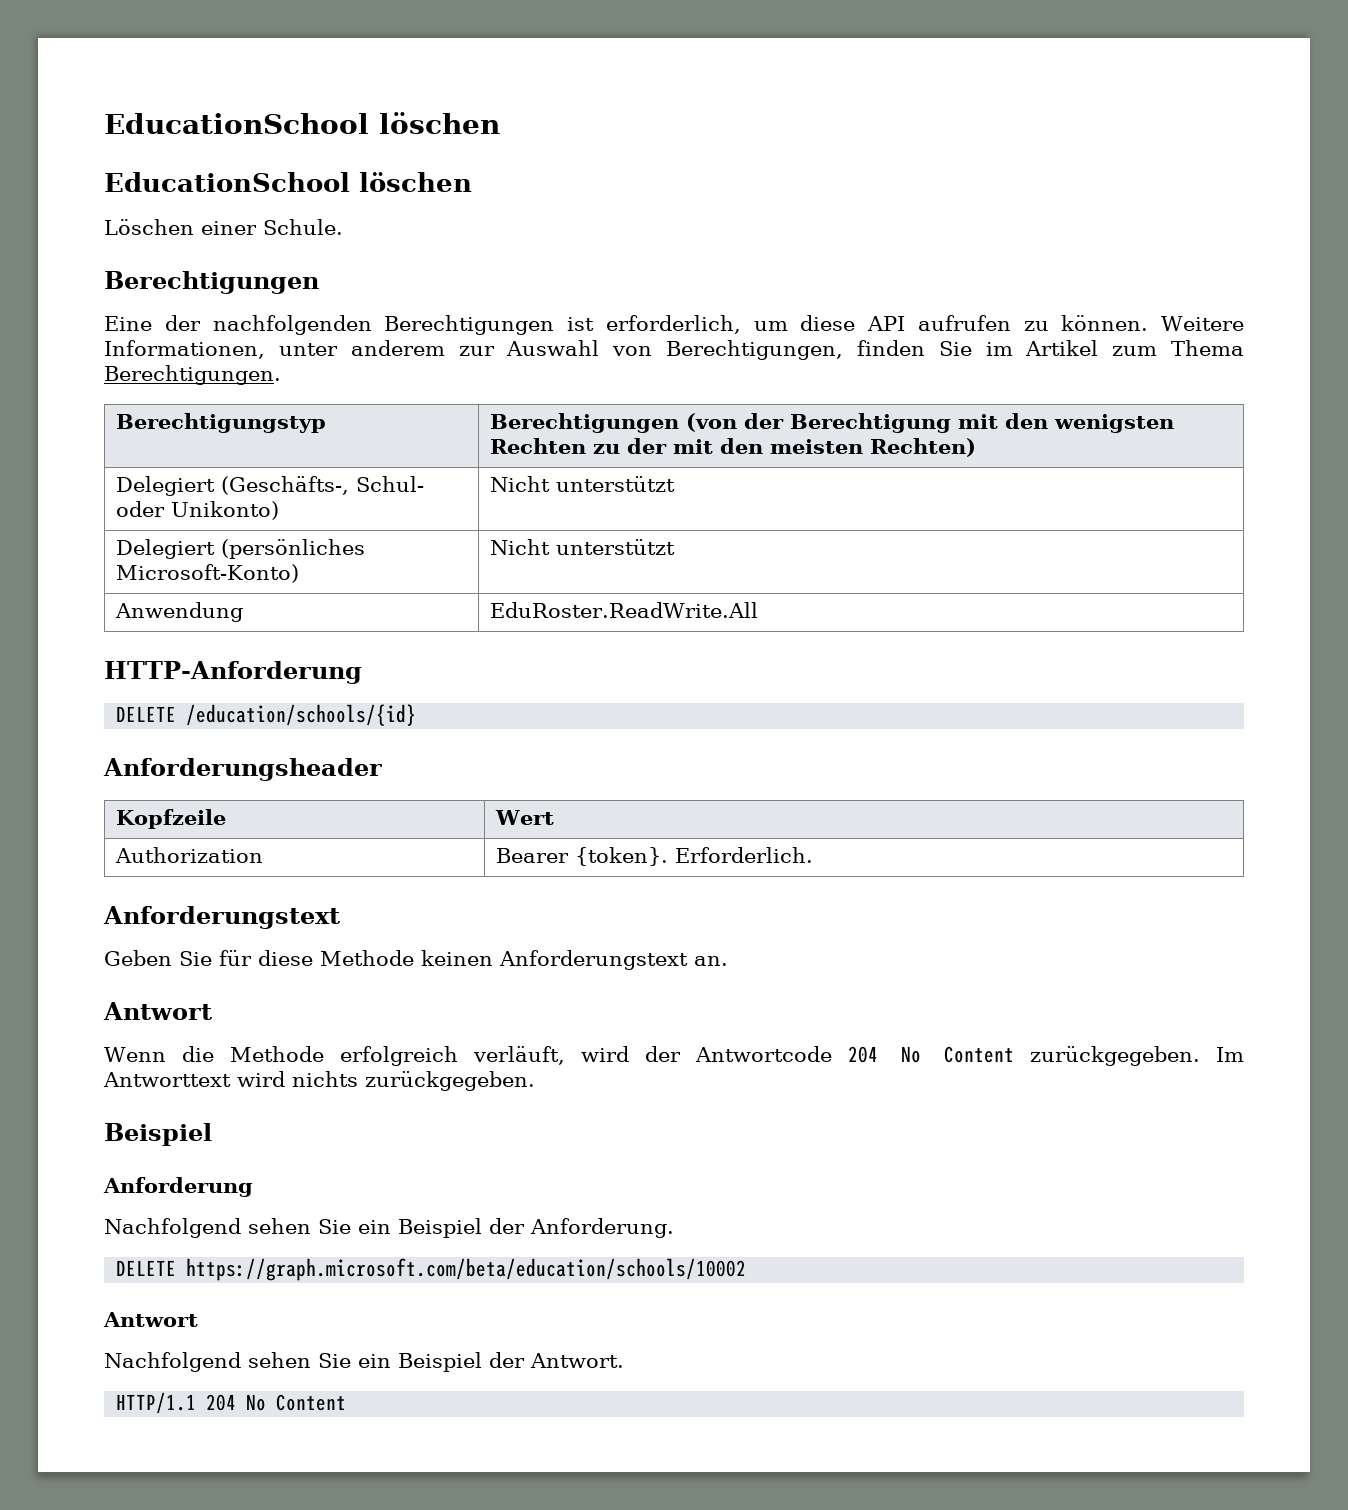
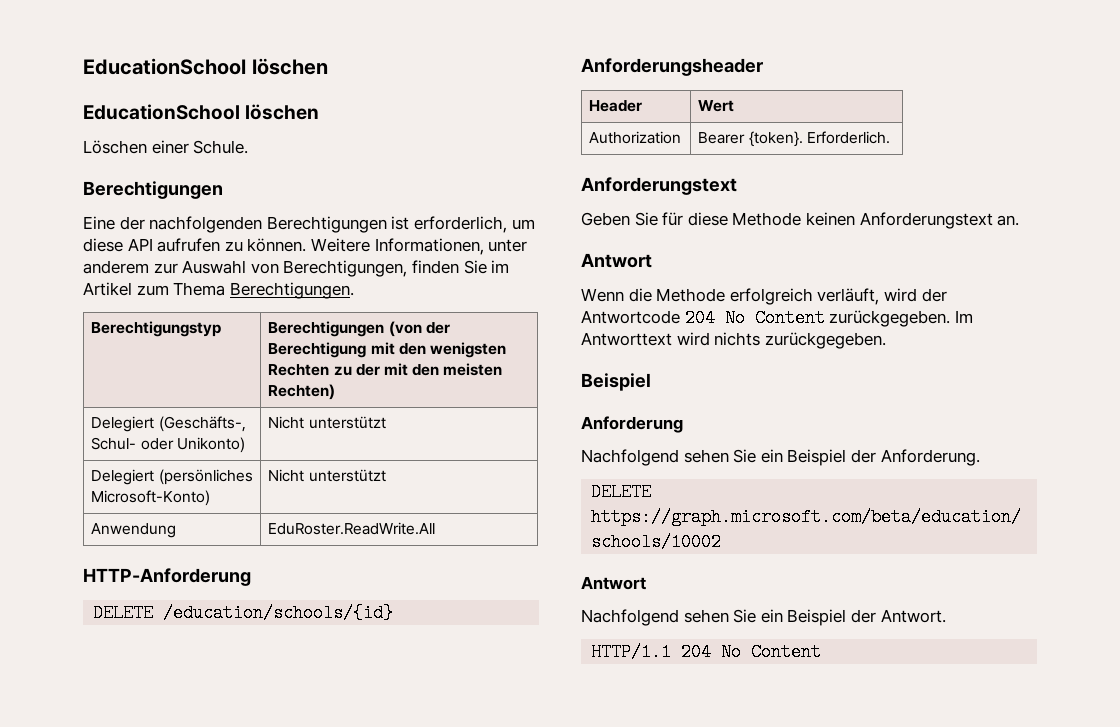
- Kopfzeile | Wert
+ Header | Wert

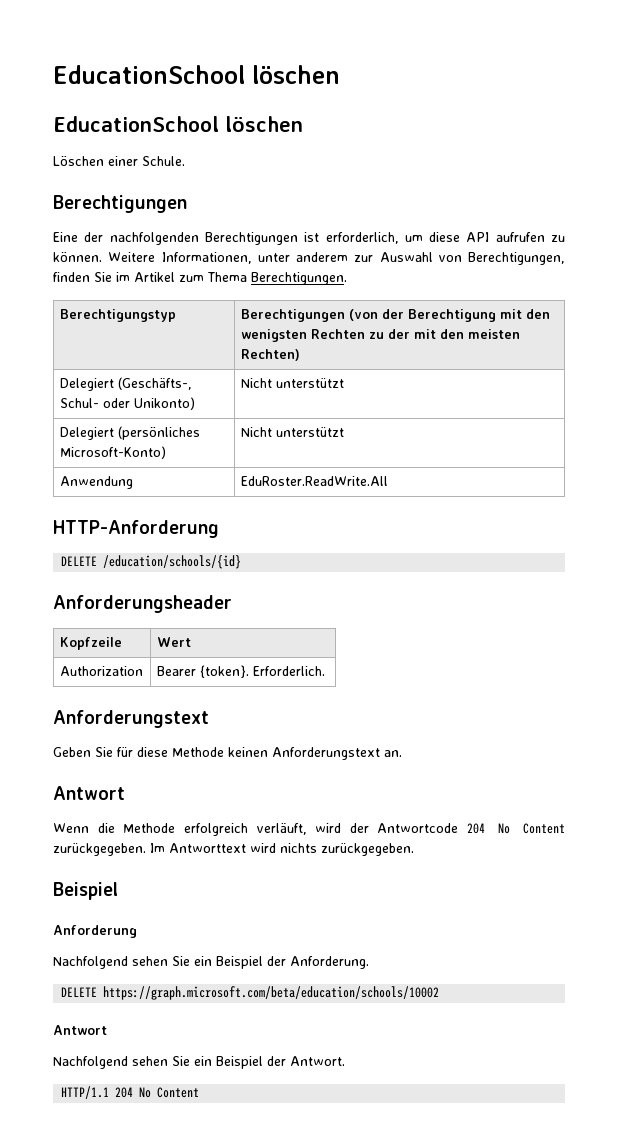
- Header | Wert
+ Kopfzeile | Wert

